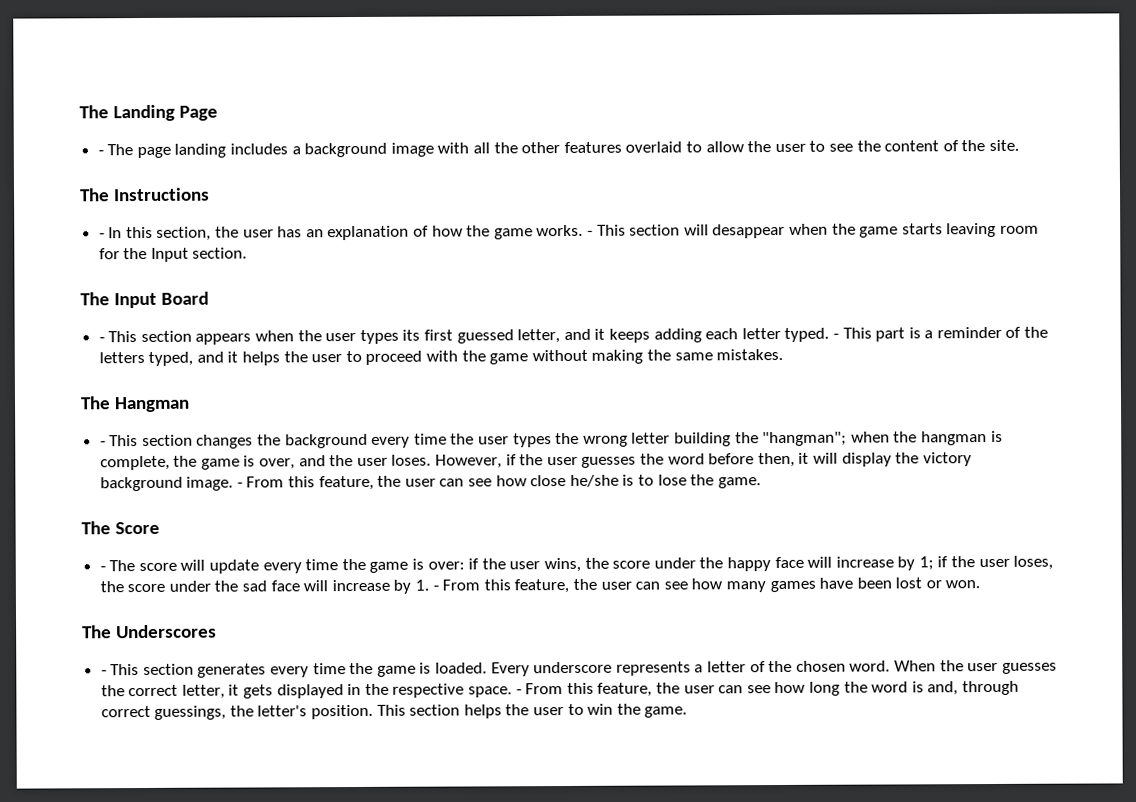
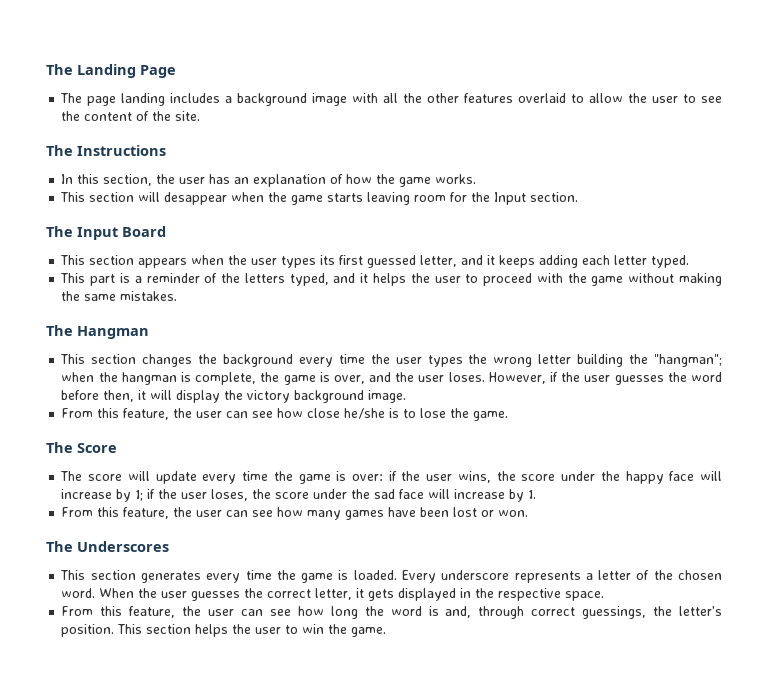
- - The page landing includes a background image with all the other features overlaid to allow the user to see the content of the site.
+ The page landing includes a background image with all the other features overlaid to allow the user to see the content of the site.
- - In this section, the user has an explanation of how the game works. - This section will desappear when the game starts leaving room for the Input section.
+ In this section, the user has an explanation of how the game works.
+ This section will desappear when the game starts leaving room for the Input section.
- - This section appears when the user types its first guessed letter, and it keeps adding each letter typed. - This part is a reminder of the letters typed, and it helps the user to proceed with the game without making the same mistakes.
+ This section appears when the user types its first guessed letter, and it keeps adding each letter typed.
+ This part is a reminder of the letters typed, and it helps the user to proceed with the game without making the same mistakes.
- - This section changes the background every time the user types the wrong letter building the "hangman"; when the hangman is complete, the game is over, and the user loses.
+ This section changes the background every time the user types the wrong letter building the "hangman"; when the hangman is complete, the game is over, and the user loses.
- However, if the user guesses the word before then, it will display the victory background image. - From this feature, the user can see how close he/she is to lose the game.
+ However, if the user guesses the word before then, it will display the victory background image.
+ From this feature, the user can see how close he/she is to lose the game.
- - The score will update every time the game is over: if the user wins, the score under the happy face will increase by 1; if the user loses, the score under the sad face will increase by 1. - From this feature, the user can see how many games have been lost or won.
+ The score will update every time the game is over: if the user wins, the score under the happy face will increase by 1; if the user loses, the score under the sad face will increase by 1.
+ From this feature, the user can see how many games have been lost or won.
- - This section generates every time the game is loaded.
+ This section generates every time the game is loaded.
- When the user guesses the correct letter, it gets displayed in the respective space. - From this feature, the user can see how long the word is and, through correct guessings, the letter's position.
+ When the user guesses the correct letter, it gets displayed in the respective space.
+ From this feature, the user can see how long the word is and, through correct guessings, the letter's position.

